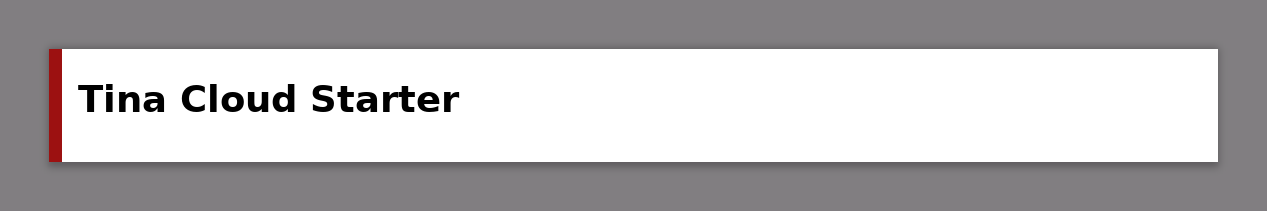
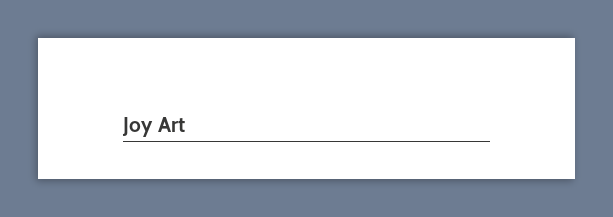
- Tina Cloud Starter
+ Joy Art

